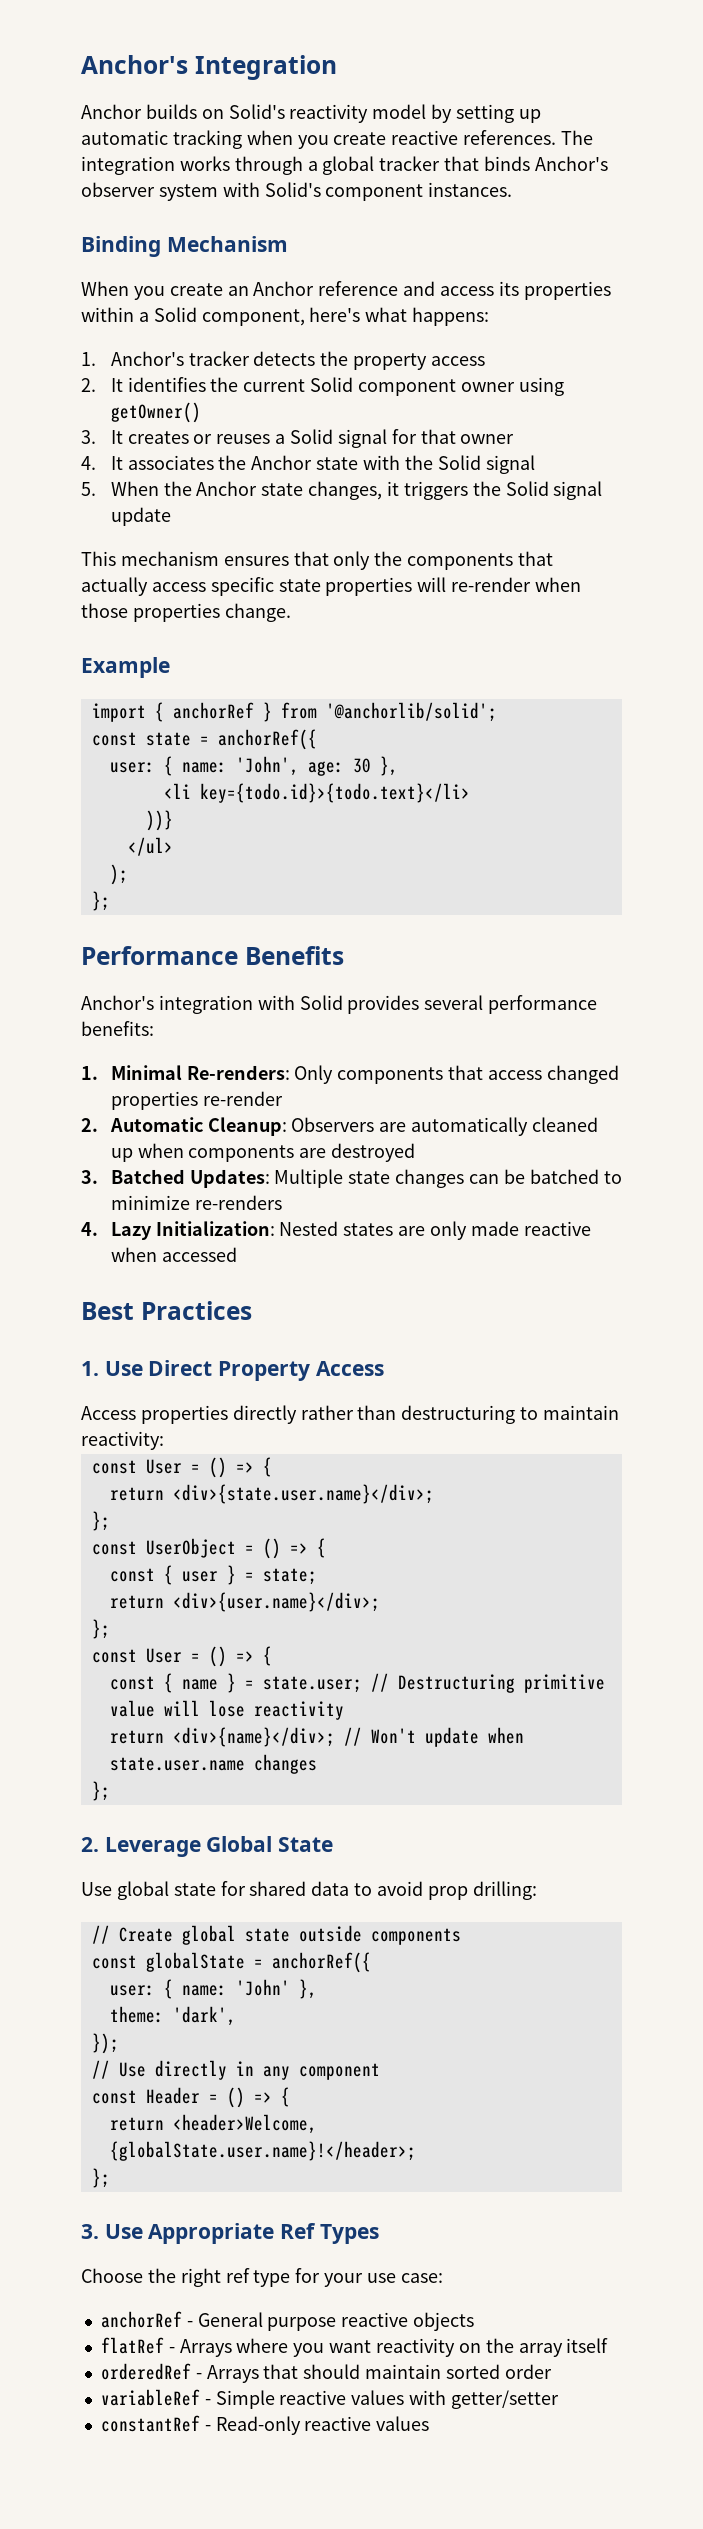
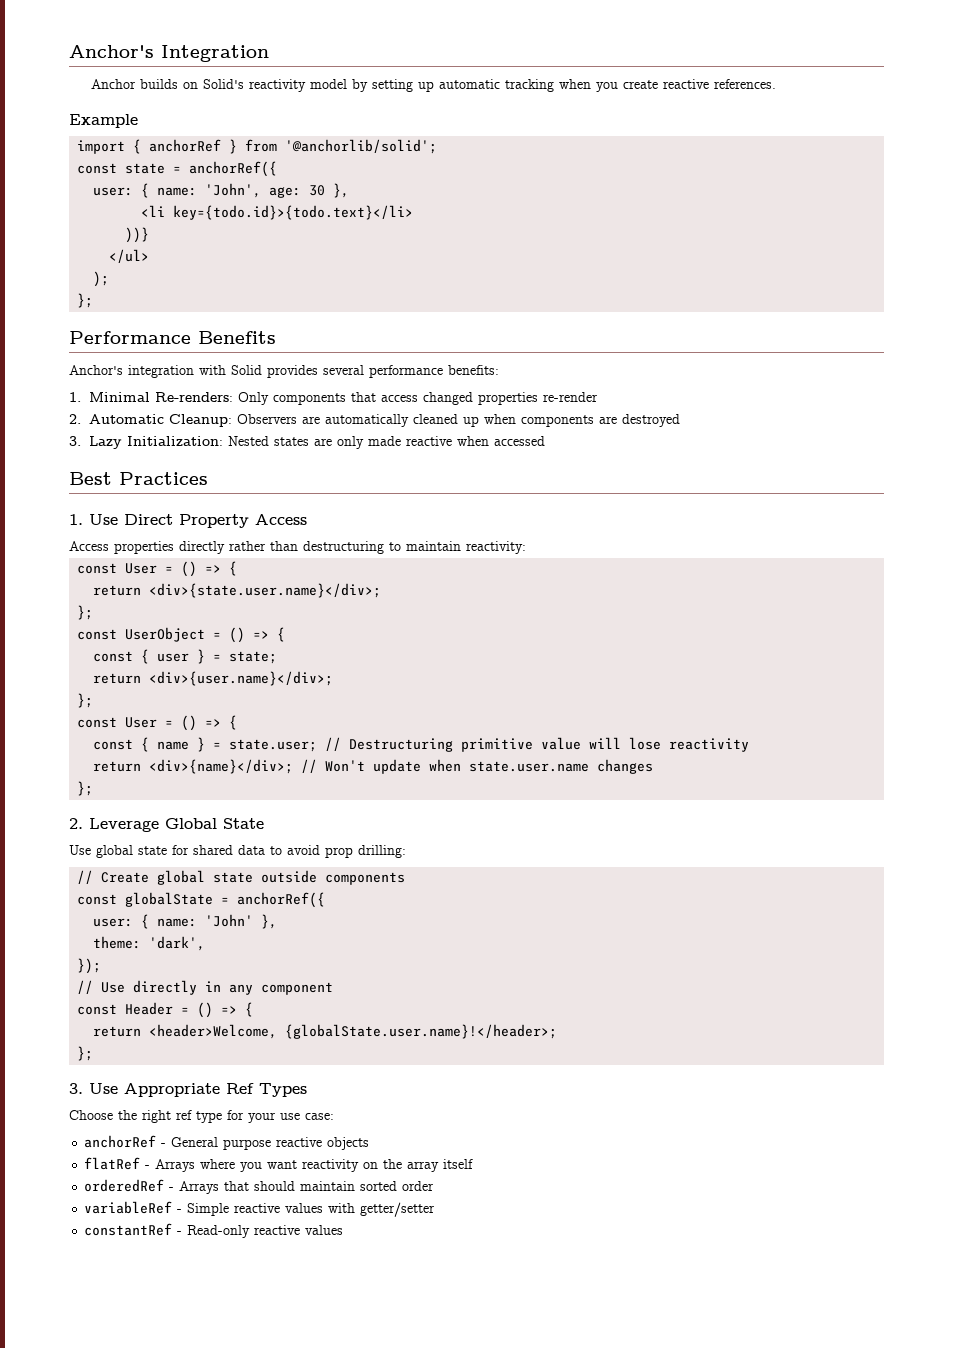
- The integration works through a global tracker that binds Anchor's observer system with Solid's component instances.
- Binding Mechanism
- When you create an Anchor reference and access its properties within a Solid component, here's what happens:
- 1. Anchor's tracker detects the property access
- 2. It identifies the current Solid component owner using getOwner()
- 3. It creates or reuses a Solid signal for that owner
- 4. It associates the Anchor state with the Solid signal
- 5. When the Anchor state changes, it triggers the Solid signal update
- This mechanism ensures that only the components that actually access specific state properties will re-render when those properties change.
- 3. Batched Updates: Multiple state changes can be batched to minimize re-renders
- 4. Lazy Initialization: Nested states are only made reactive when accessed
+ 3. Lazy Initialization: Nested states are only made reactive when accessed

